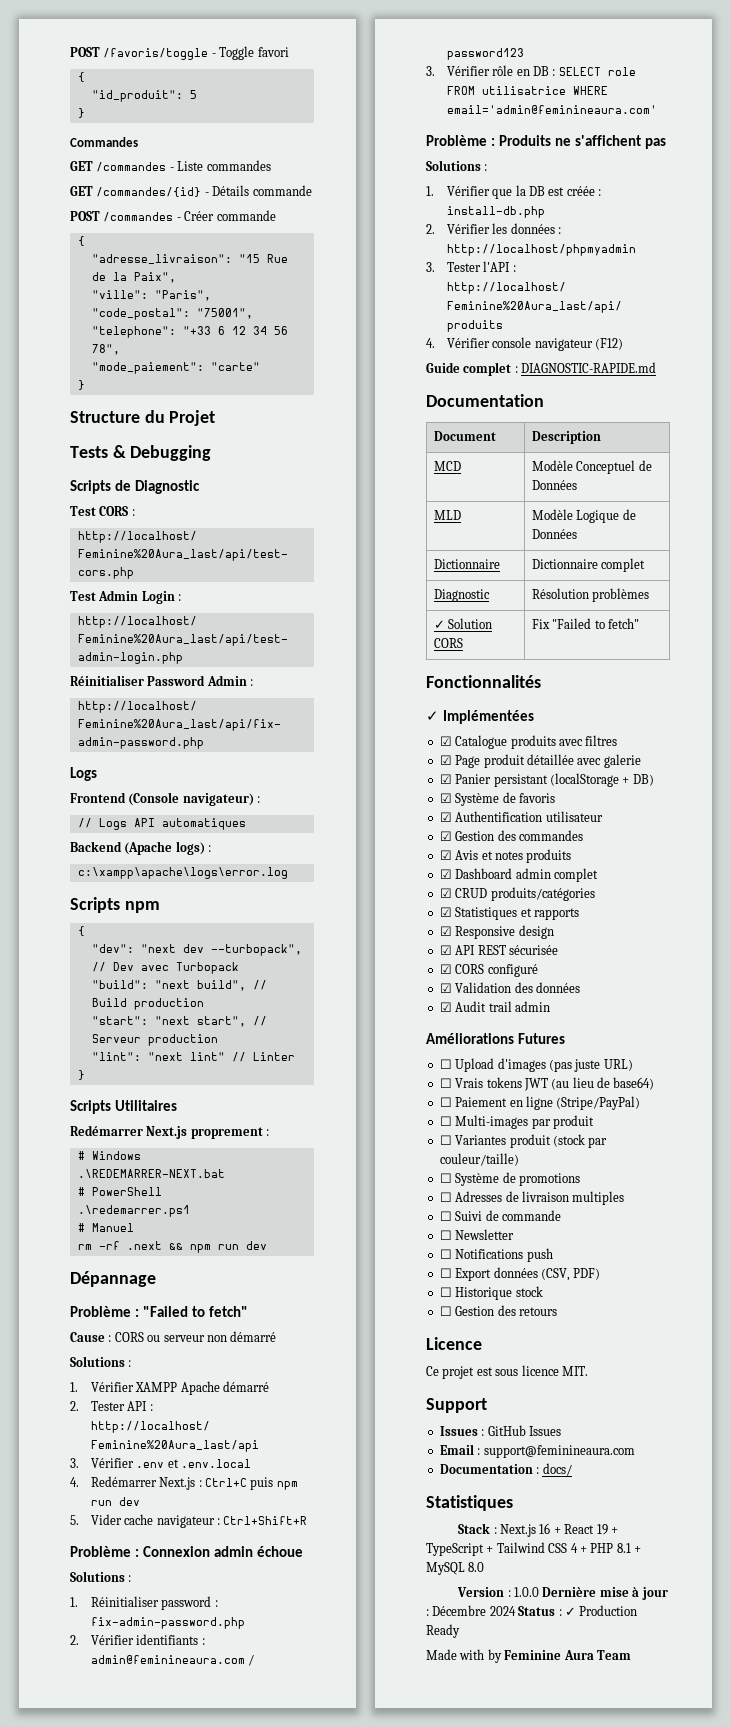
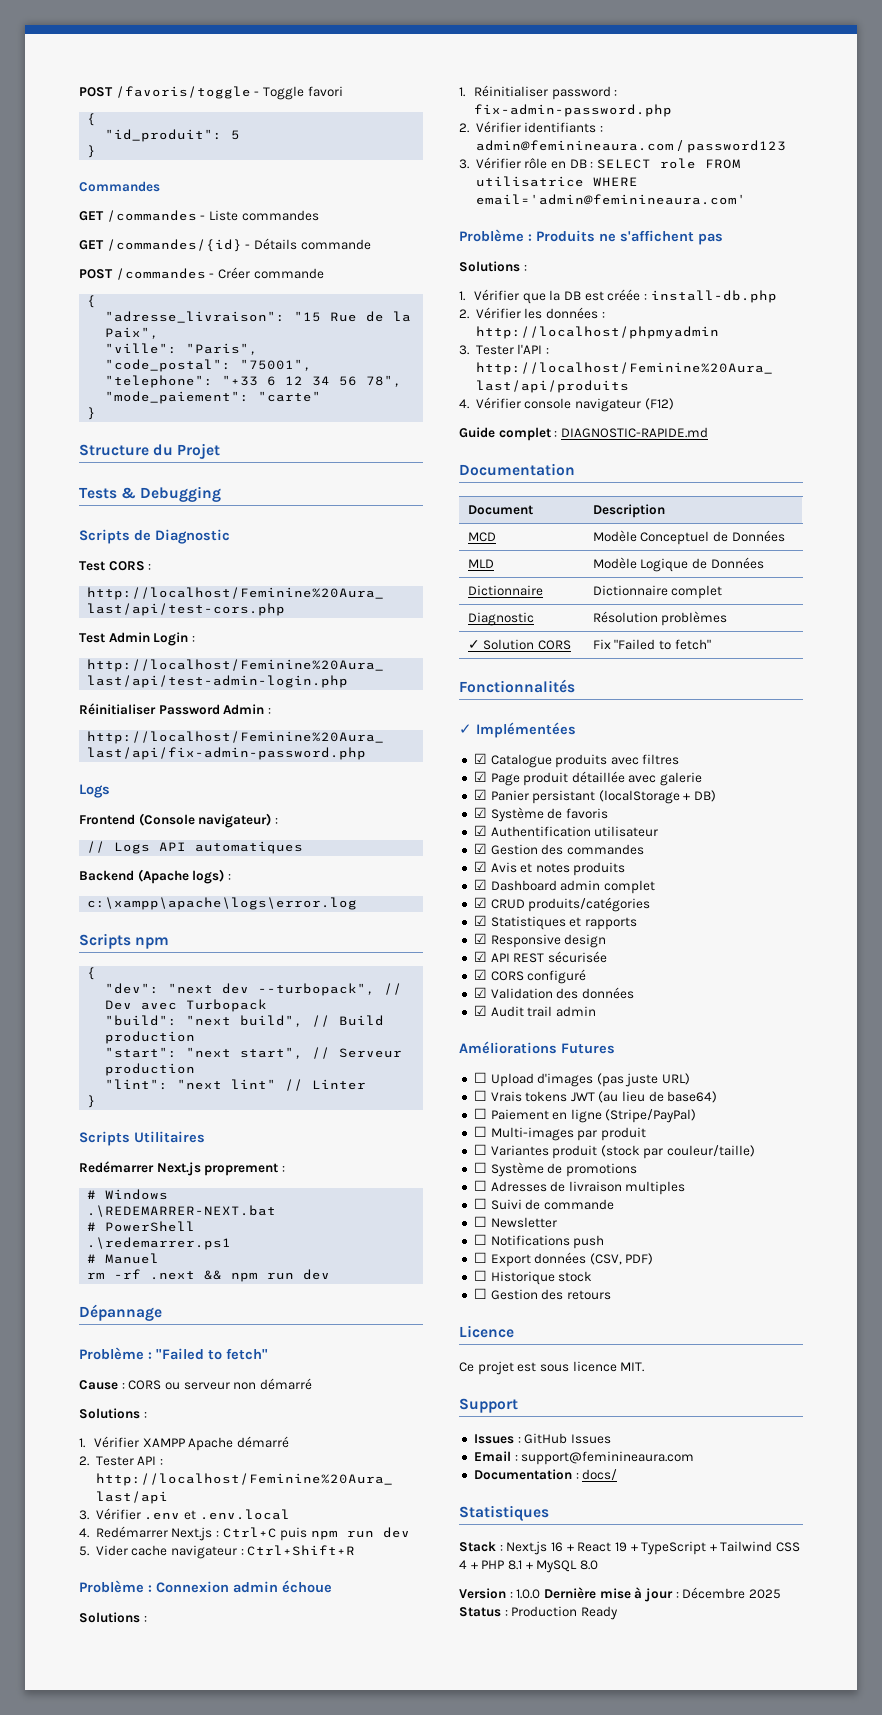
- Version : 1.0.0 Dernière mise à jour : Décembre 2024 Status : ✓ Production Ready
+ Version : 1.0.0 Dernière mise à jour : Décembre 2025 Status : Production Ready
- Made with by Feminine Aura Team

